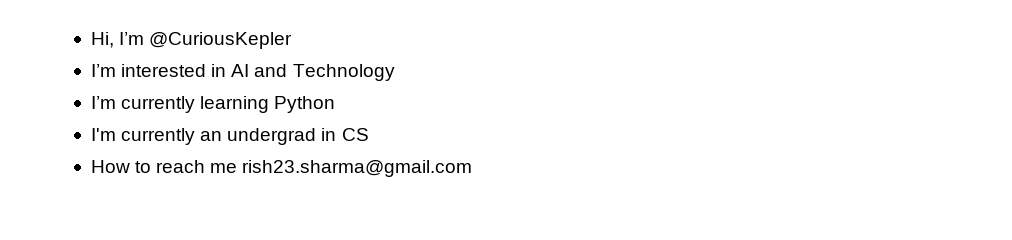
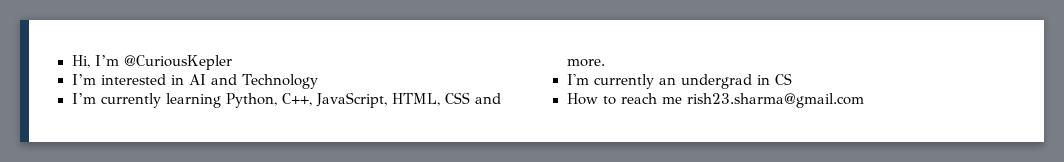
- I’m currently learning Python
+ I’m currently learning Python, C++, JavaScript, HTML, CSS and more.

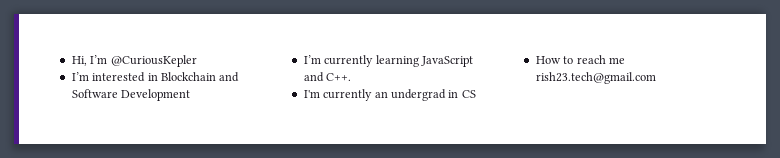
- I’m interested in AI and Technology
+ I’m interested in Blockchain and Software Development
- I’m currently learning Python, C++, JavaScript, HTML, CSS and more.
+ I’m currently learning JavaScript and C++.
- How to reach me rish23.sharma@gmail.com
+ How to reach me rish23.tech@gmail.com

